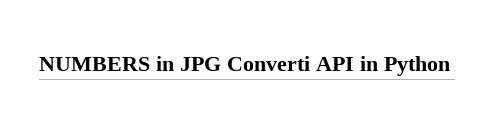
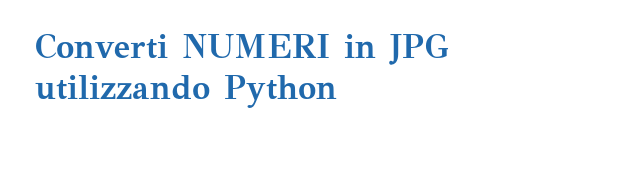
- NUMBERS in JPG Converti API in Python
+ Converti NUMERI in JPG utilizzando Python

